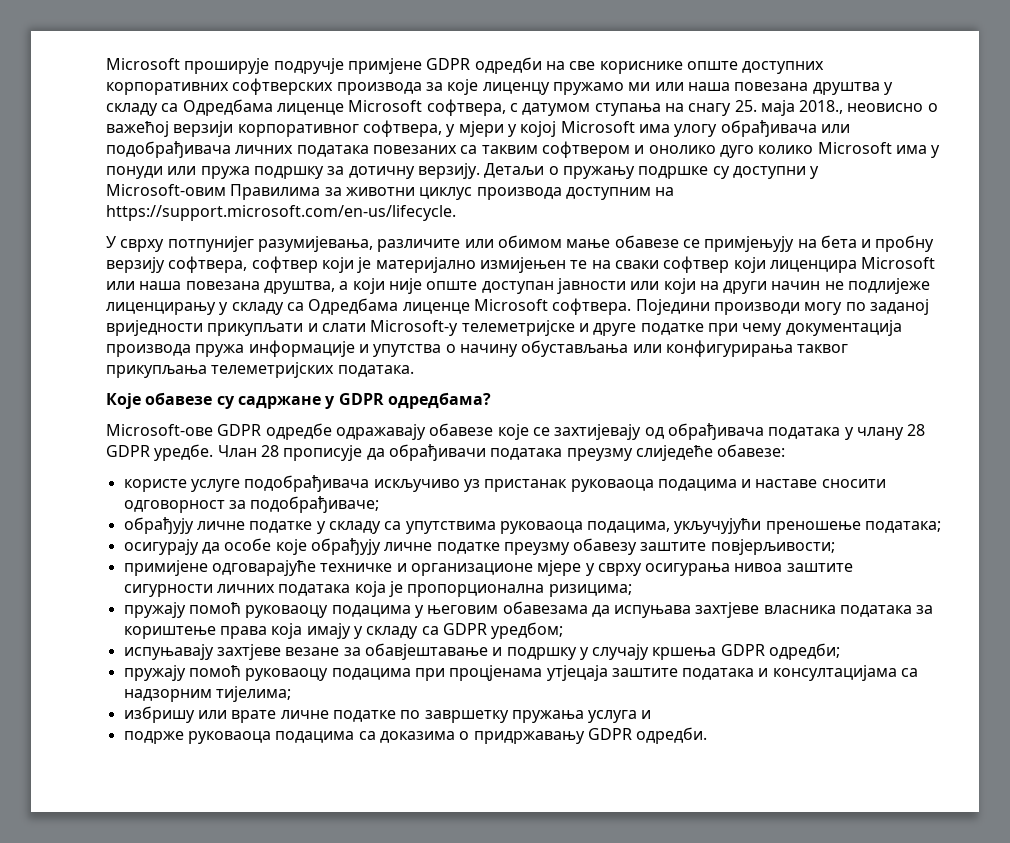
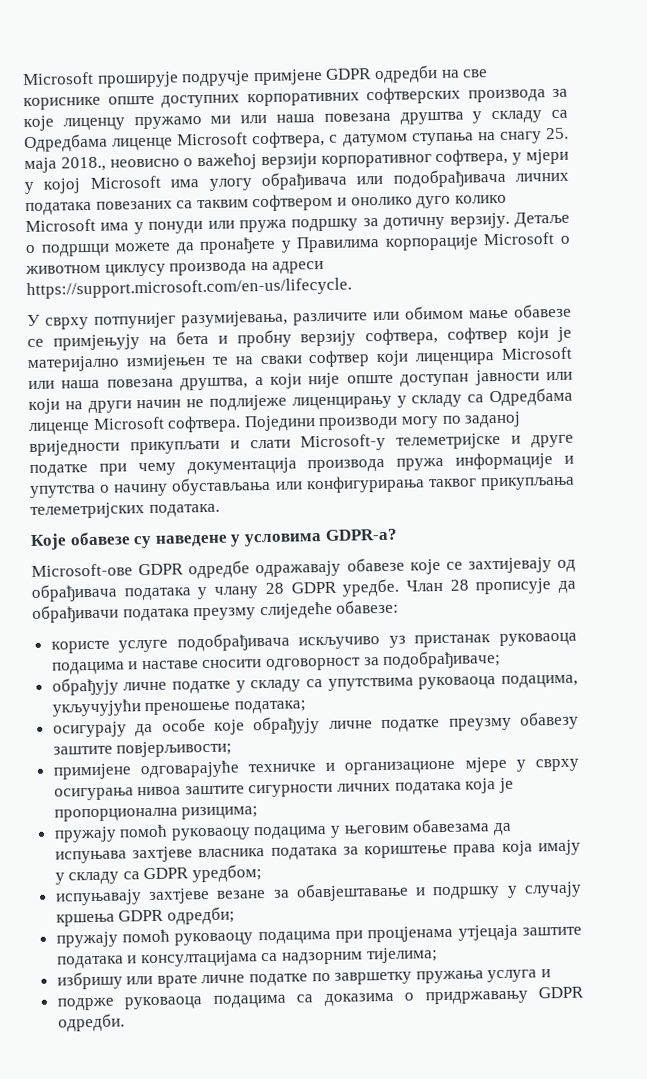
- Детаљи о пружању подршке су доступни у Microsoft-овим Правилима за животни циклус производа доступним на https://support.microsoft.com/en-us/lifecycle.
+ Детаље о подршци можете да пронађете у Правилима корпорације Microsoft о животном циклусу производа на адреси https://support.microsoft.com/en-us/lifecycle.
- Које обавезе су садржане у GDPR одредбама?
+ Које обавезе су наведене у условима GDPR-а?

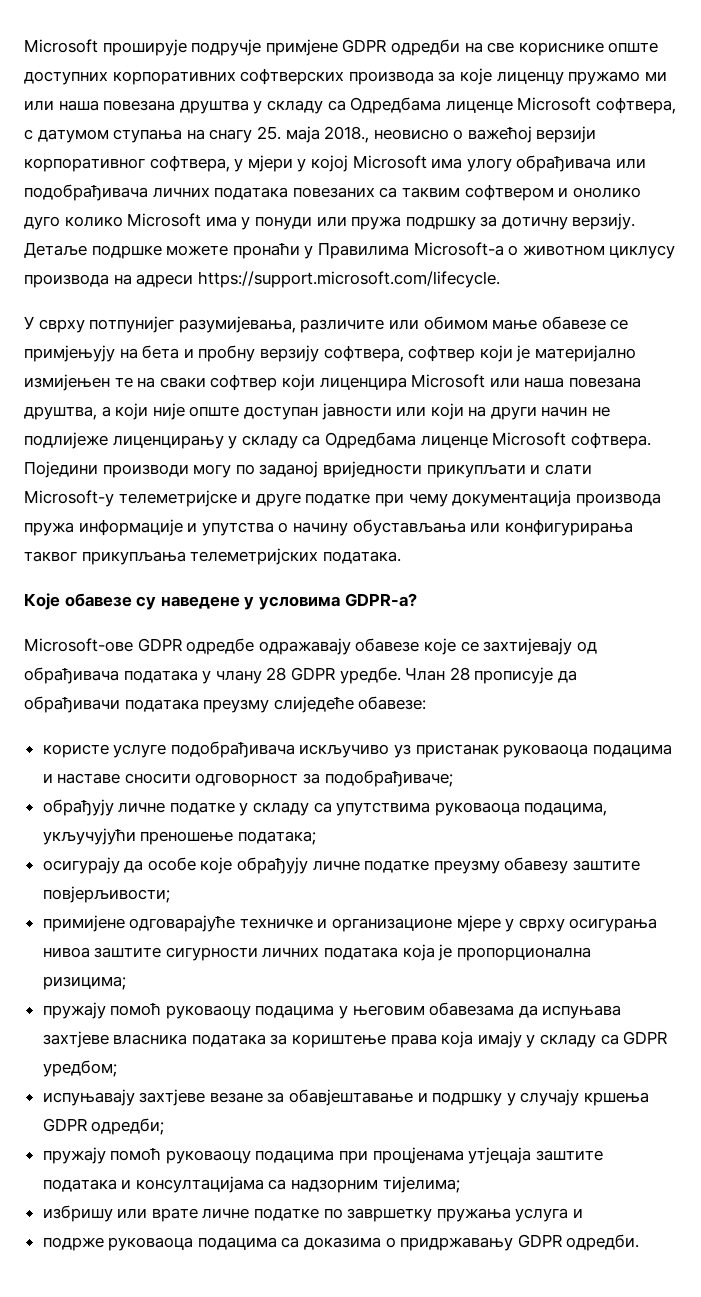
- Детаље о подршци можете да пронађете у Правилима корпорације Microsoft о животном циклусу производа на адреси https://support.microsoft.com/en-us/lifecycle.
+ Детаље подршке можете пронаћи у Правилима Microsoft-а о животном циклусу производа на адреси https://support.microsoft.com/lifecycle.

